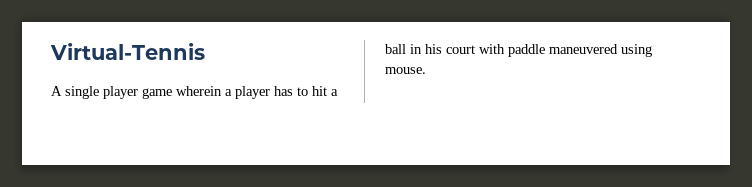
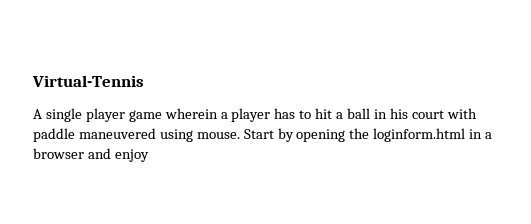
+ Start by opening the loginform.html in a browser and enjoy

